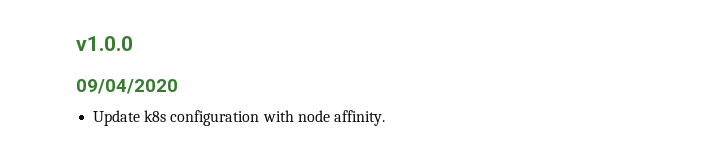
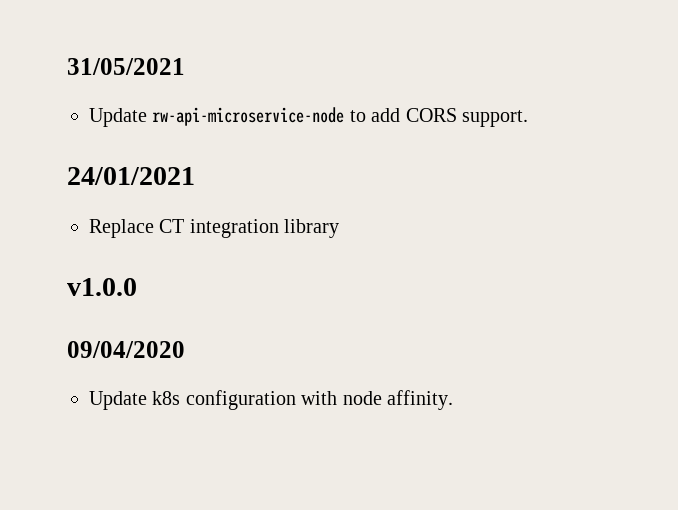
+ 31/05/2021
+ Update rw-api-microservice-node to add CORS support.
+ 24/01/2021
+ Replace CT integration library

